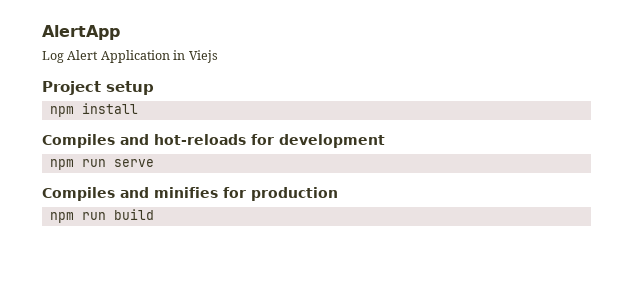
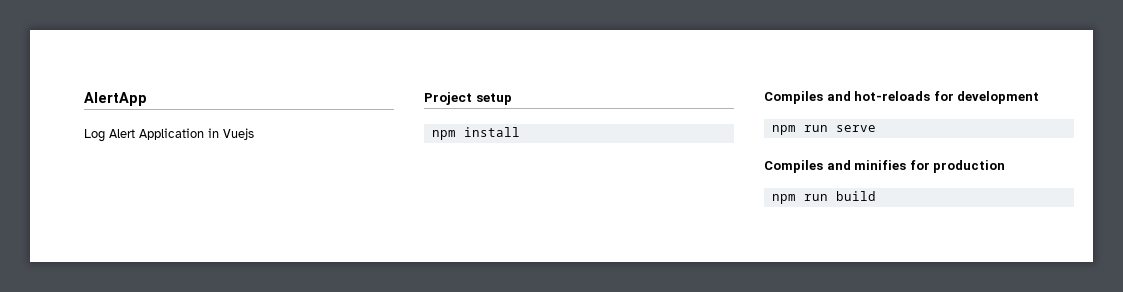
- Log Alert Application in Viejs
+ Log Alert Application in Vuejs

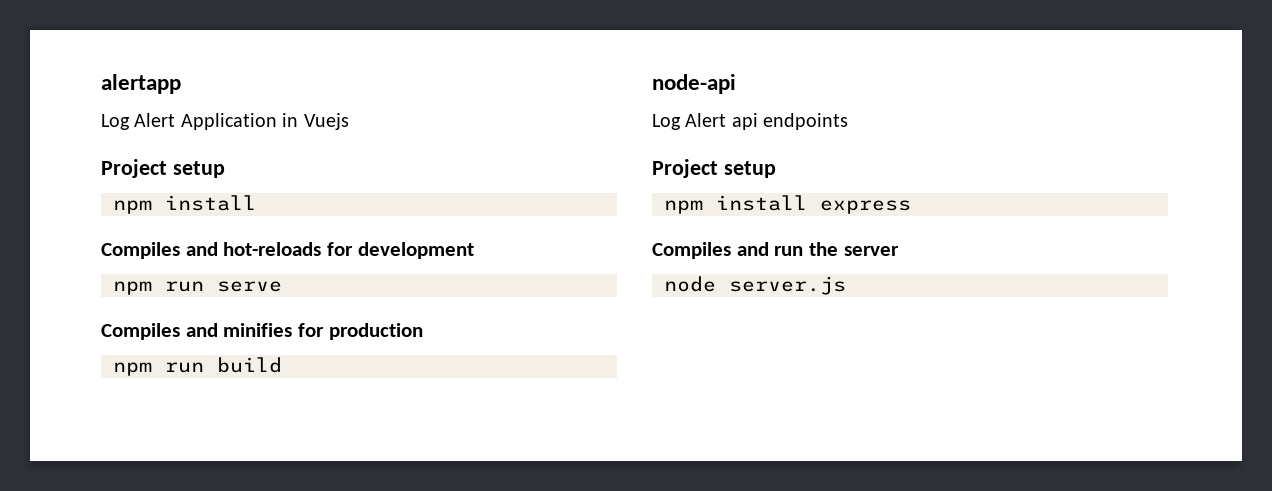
- AlertApp
+ alertapp
+ node-api
+ Log Alert api endpoints
+ Project setup
+ npm install express
+ Compiles and run the server
+ node server.js

